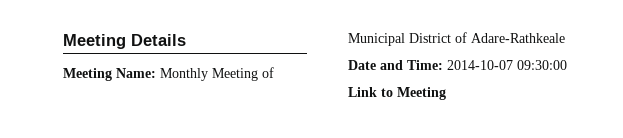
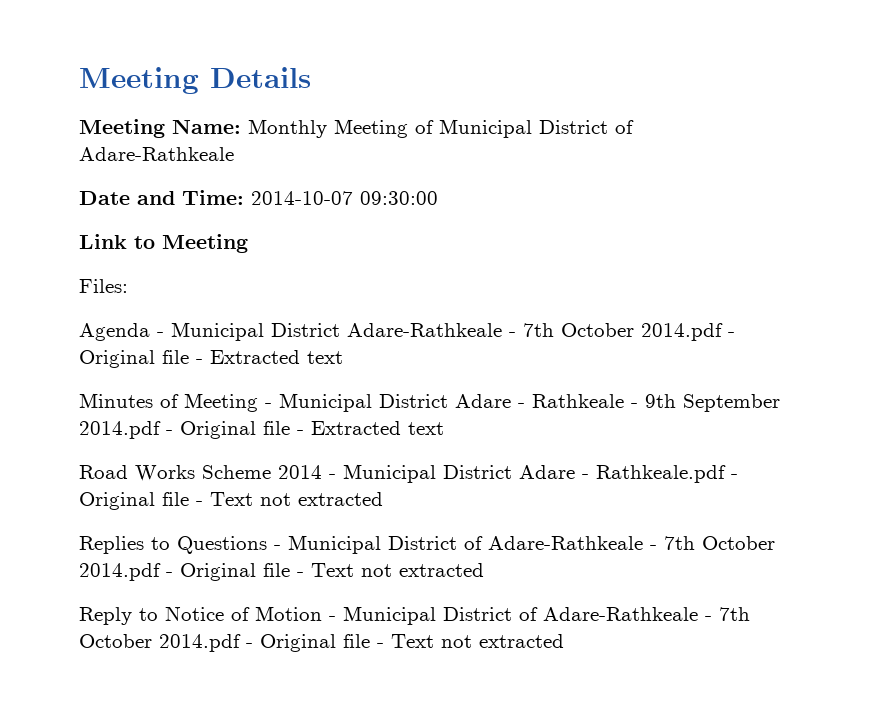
+ Files:
+ Agenda - Municipal District Adare-Rathkeale - 7th October 2014.pdf - Original file - Extracted text
+ Minutes of Meeting - Municipal District Adare - Rathkeale - 9th September 2014.pdf - Original file - Extracted text
+ Road Works Scheme 2014 - Municipal District Adare - Rathkeale.pdf - Original file - Text not extracted
+ Replies to Questions - Municipal District of Adare-Rathkeale - 7th October 2014.pdf - Original file - Text not extracted
+ Reply to Notice of Motion - Municipal District of Adare-Rathkeale - 7th October 2014.pdf - Original file - Text not extracted

